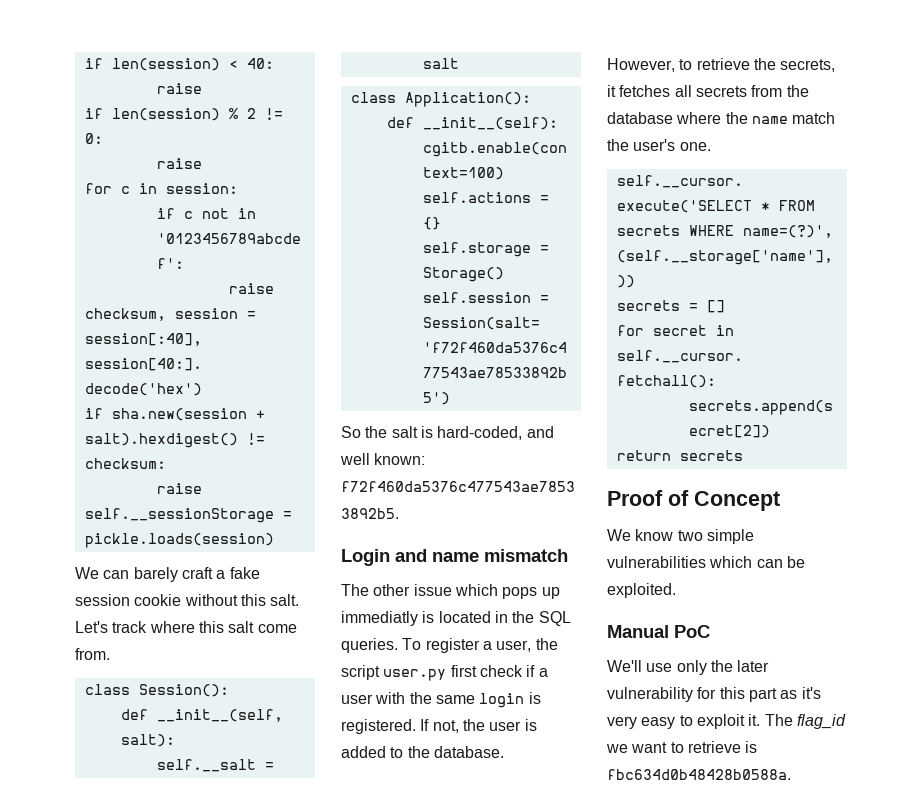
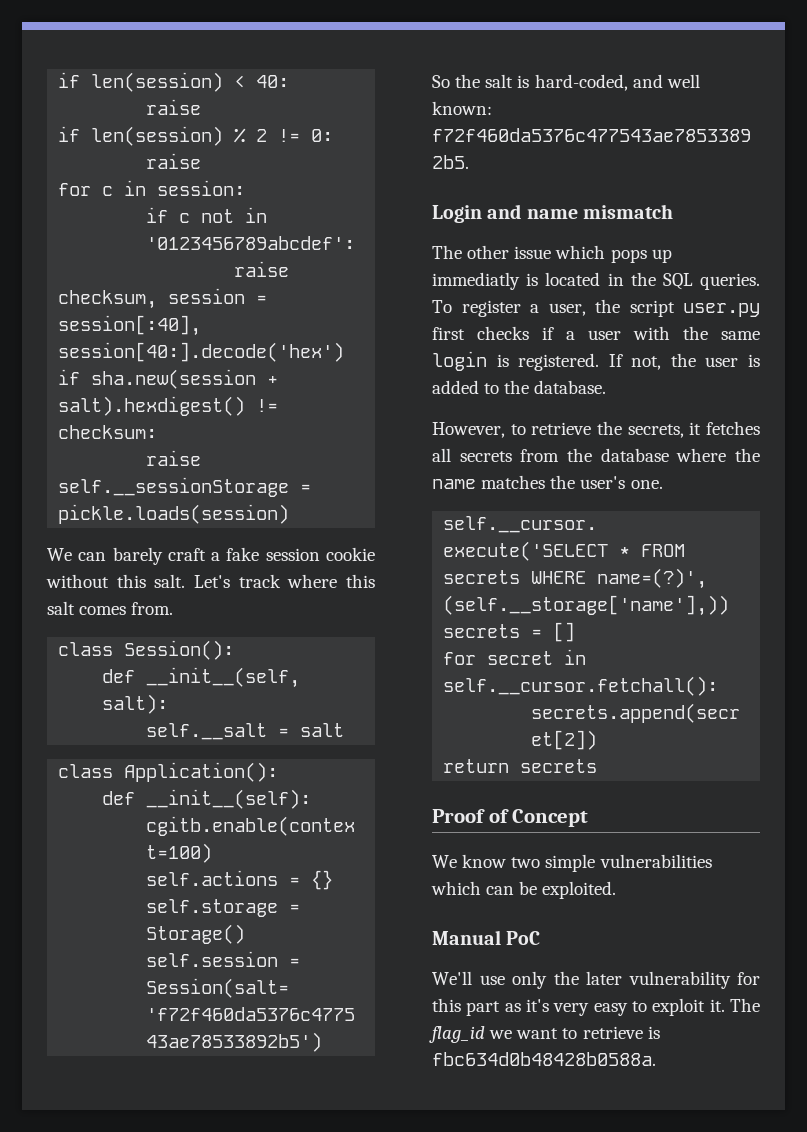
- Let's track where this salt come from.
+ Let's track where this salt comes from.
- To register a user, the script user.py first check if a user with the same login is registered.
+ To register a user, the script user.py first checks if a user with the same login is registered.
- However, to retrieve the secrets, it fetches all secrets from the database where the name match the user's one.
+ However, to retrieve the secrets, it fetches all secrets from the database where the name matches the user's one.

